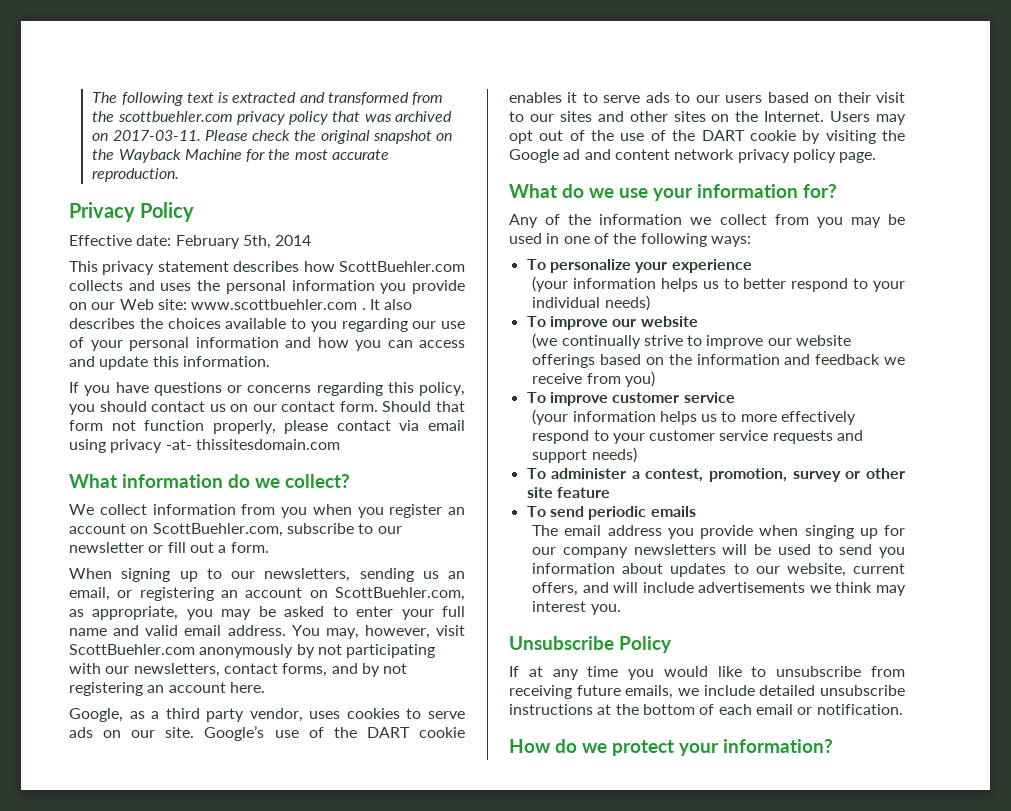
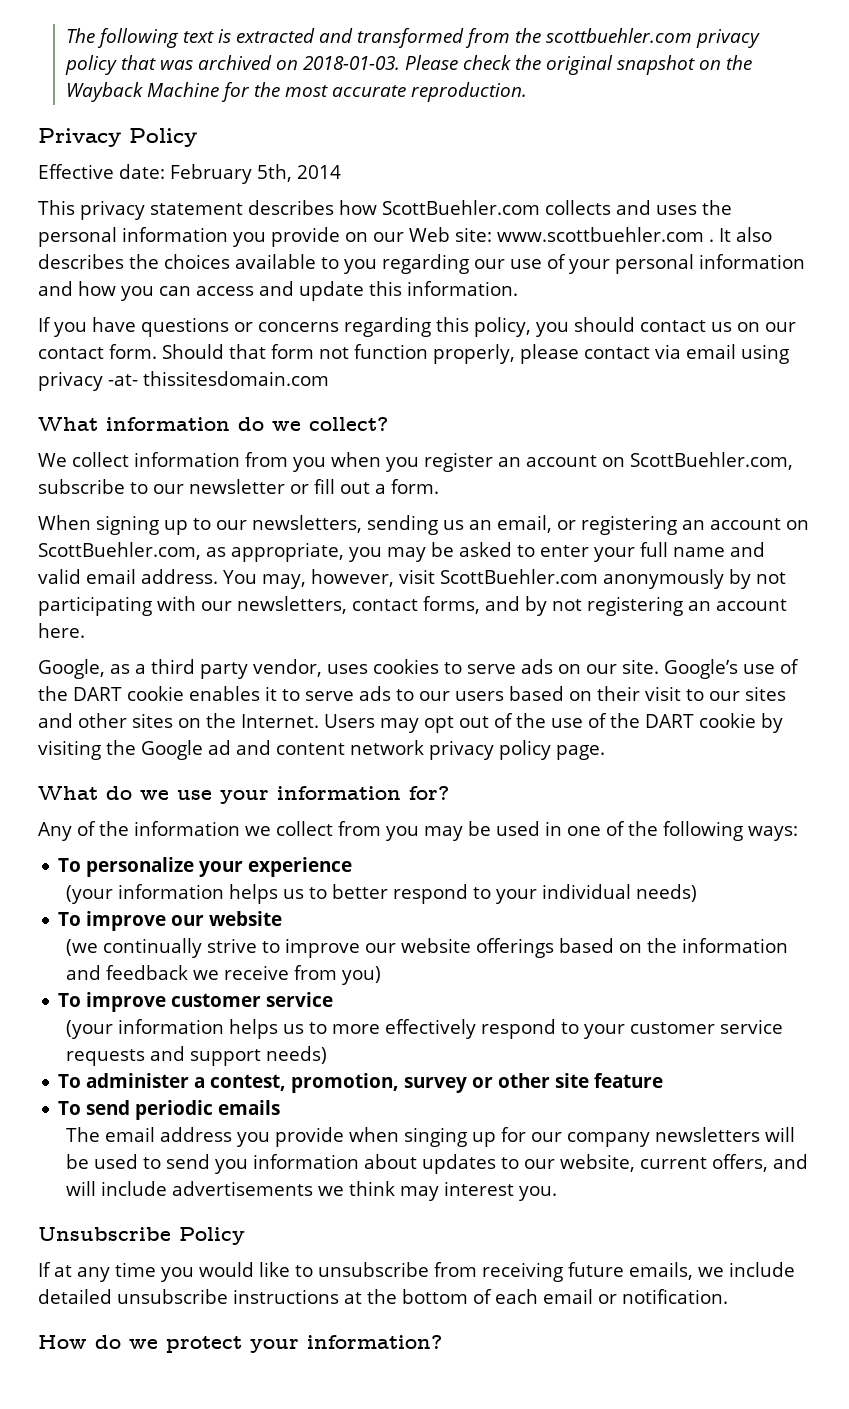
- The following text is extracted and transformed from the scottbuehler.com privacy policy that was archived on 2017-03-11.
+ The following text is extracted and transformed from the scottbuehler.com privacy policy that was archived on 2018-01-03.

